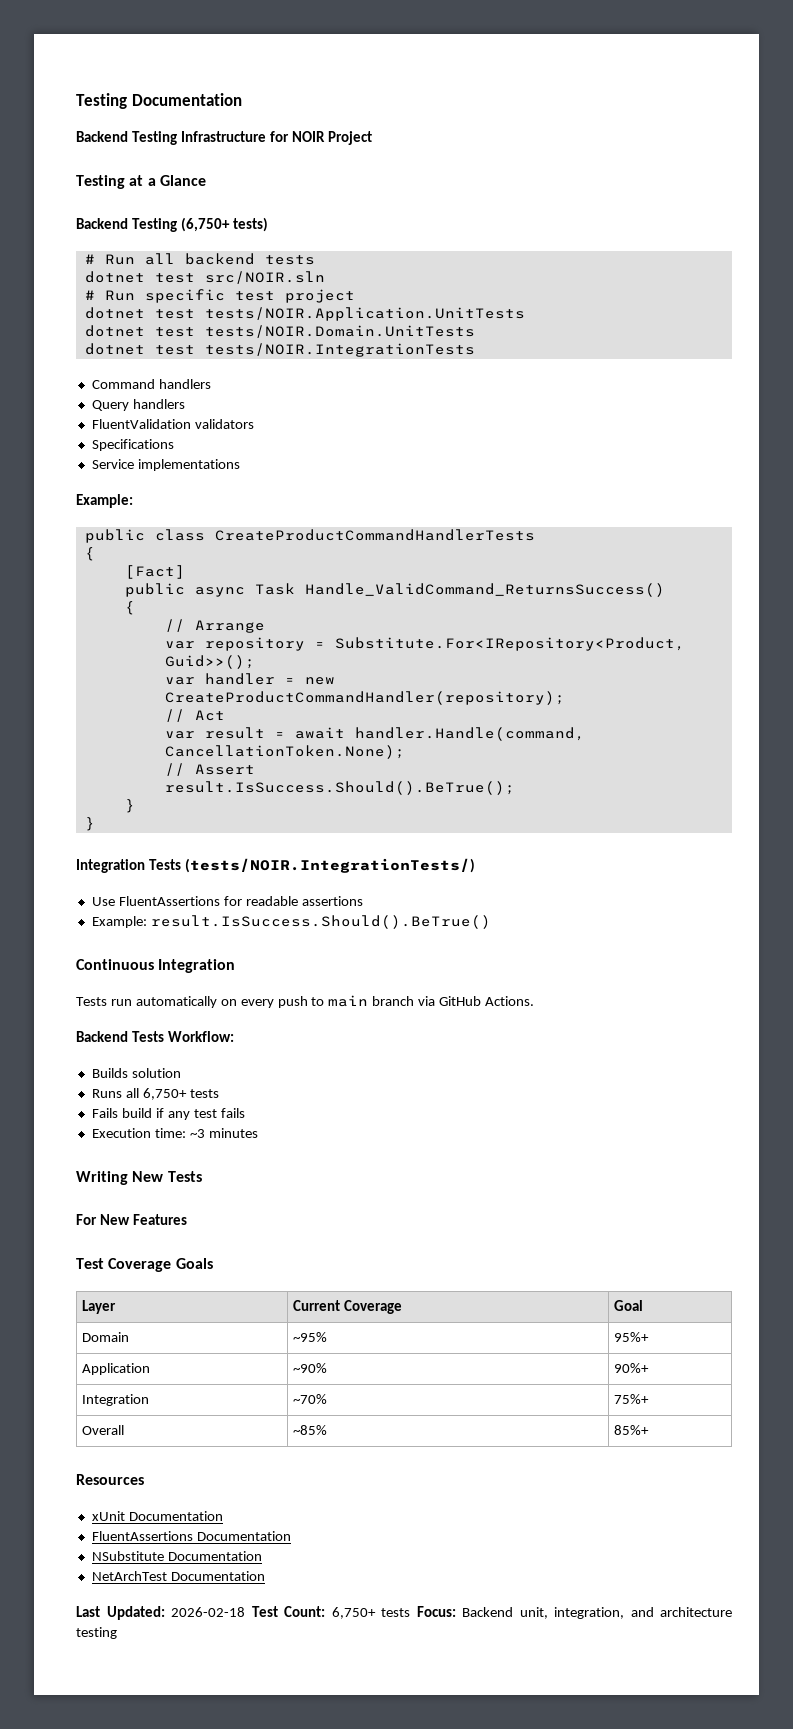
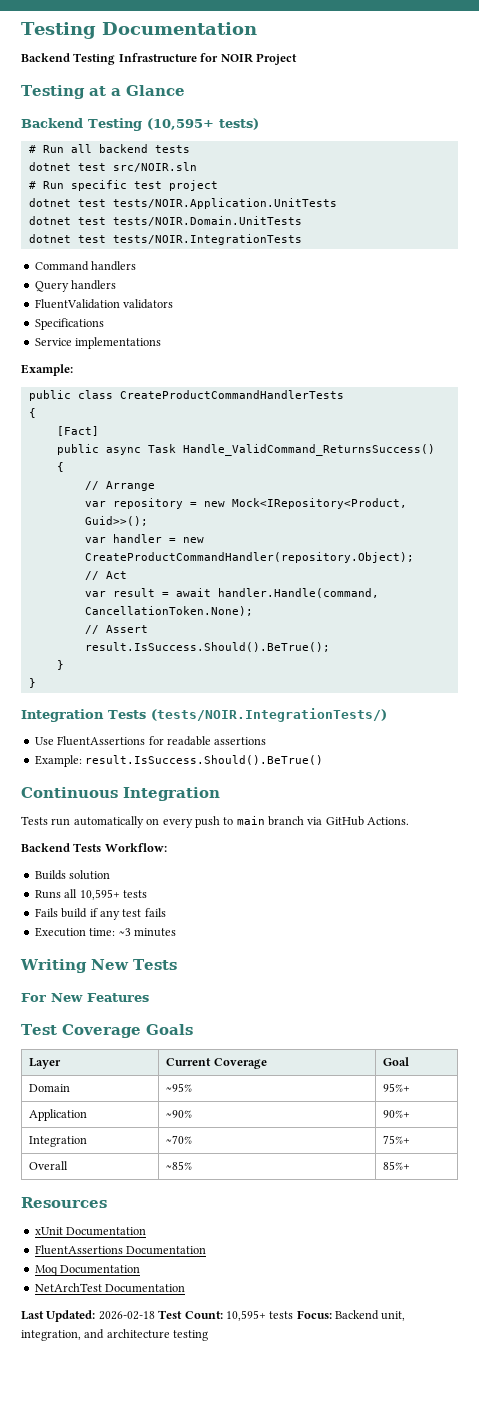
- Backend Testing (6,750+ tests)
+ Backend Testing (10,595+ tests)
- var repository = Substitute.For<IRepository<Product, Guid>>();
+ var repository = new Mock<IRepository<Product, Guid>>();
- var handler = new CreateProductCommandHandler(repository);
+ var handler = new CreateProductCommandHandler(repository.Object);
- Runs all 6,750+ tests
+ Runs all 10,595+ tests
- NSubstitute Documentation
+ Moq Documentation
- Last Updated: 2026-02-18 Test Count: 6,750+ tests Focus: Backend unit, integration, and architecture testing
+ Last Updated: 2026-02-18 Test Count: 10,595+ tests Focus: Backend unit, integration, and architecture testing

